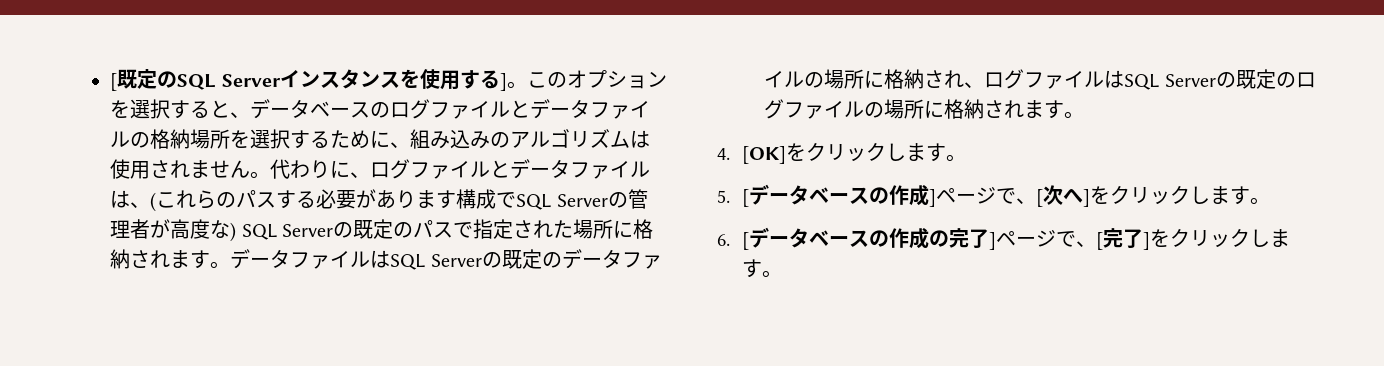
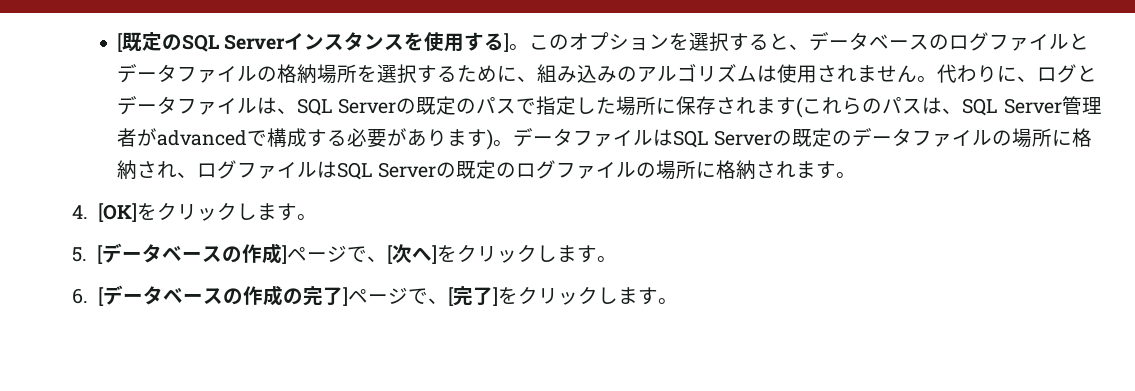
- 代わりに、ログファイルとデータファイルは、(これらのパスする必要があります構成でSQL Serverの管理者が高度な) SQL Serverの既定のパスで指定された場所に格納されます。
+ 代わりに、ログとデータファイルは、SQL Serverの既定のパスで指定した場所に保存されます(これらのパスは、SQL Server管理者がadvancedで構成する必要があります)。

